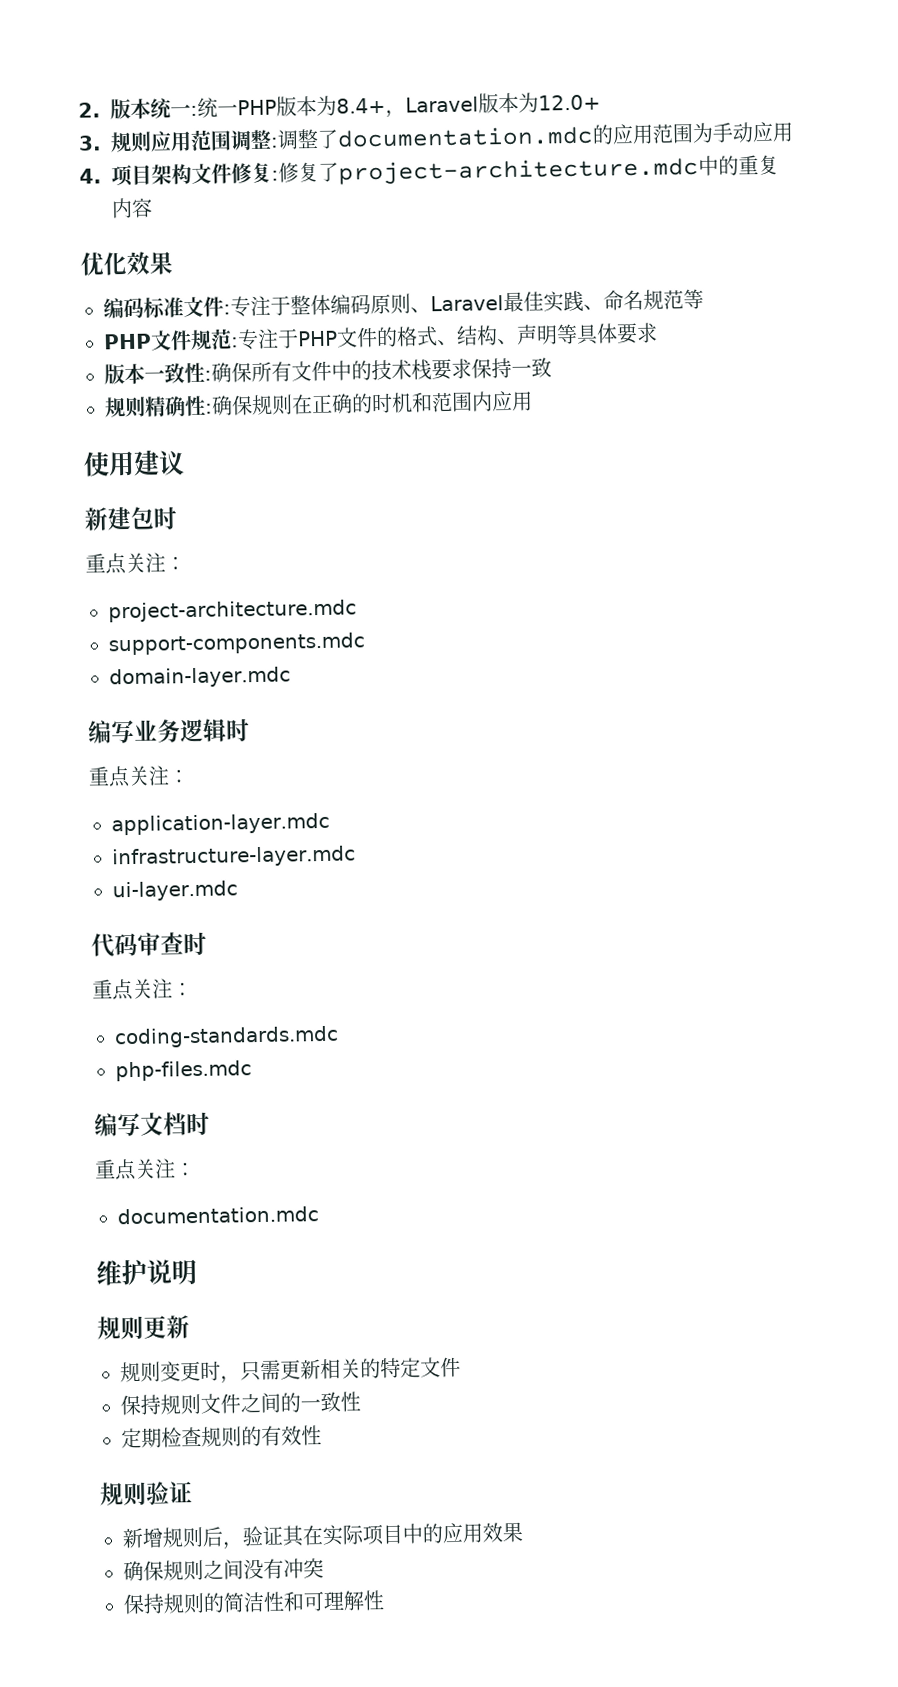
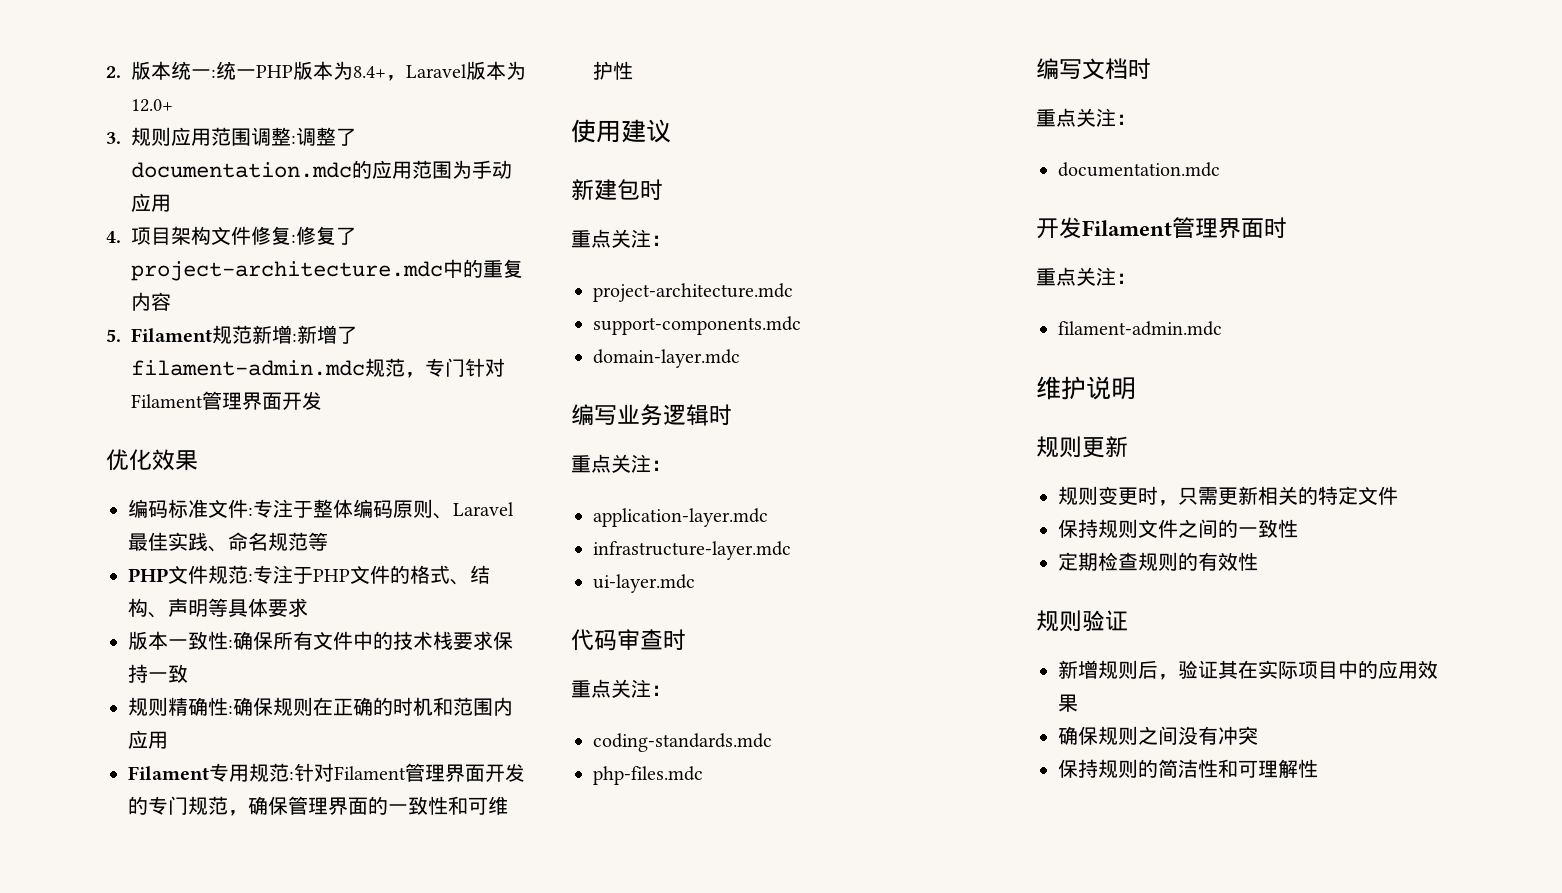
+ 5. Filament规范新增:新增了filament-admin.mdc规范，专门针对Filament管理界面开发
+ Filament专用规范:针对Filament管理界面开发的专门规范，确保管理界面的一致性和可维护性
+ 开发Filament管理界面时
+ 重点关注：
+ filament-admin.mdc

